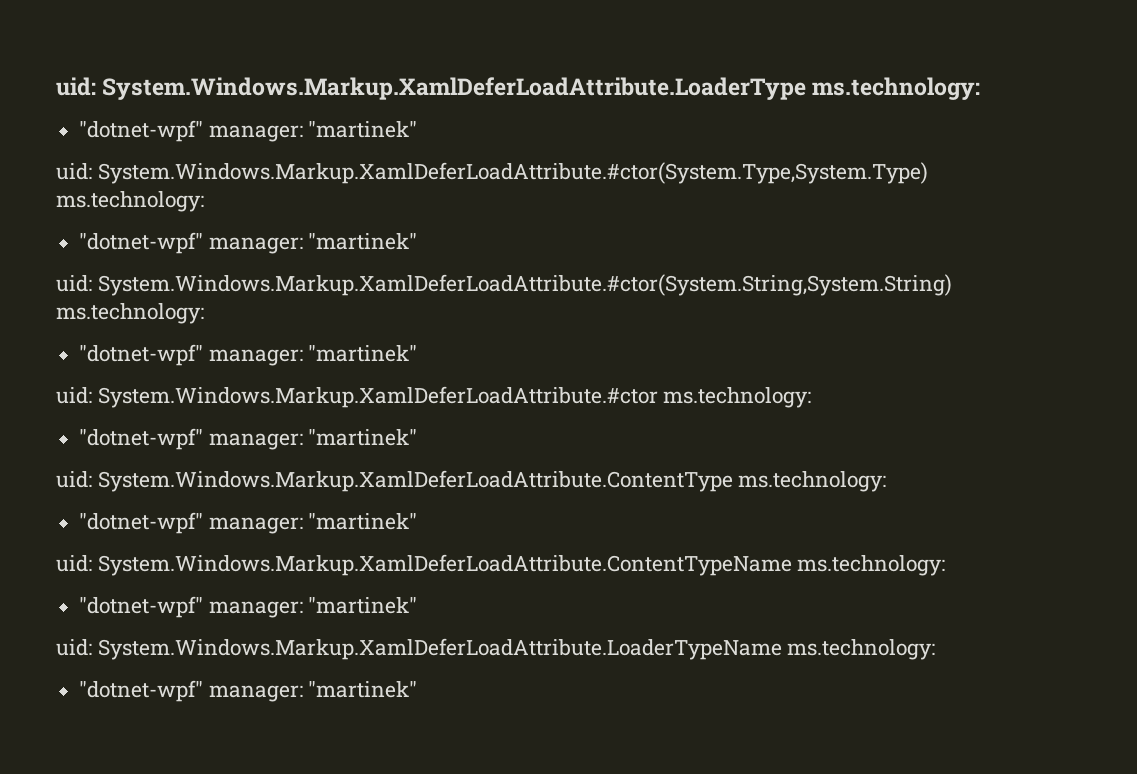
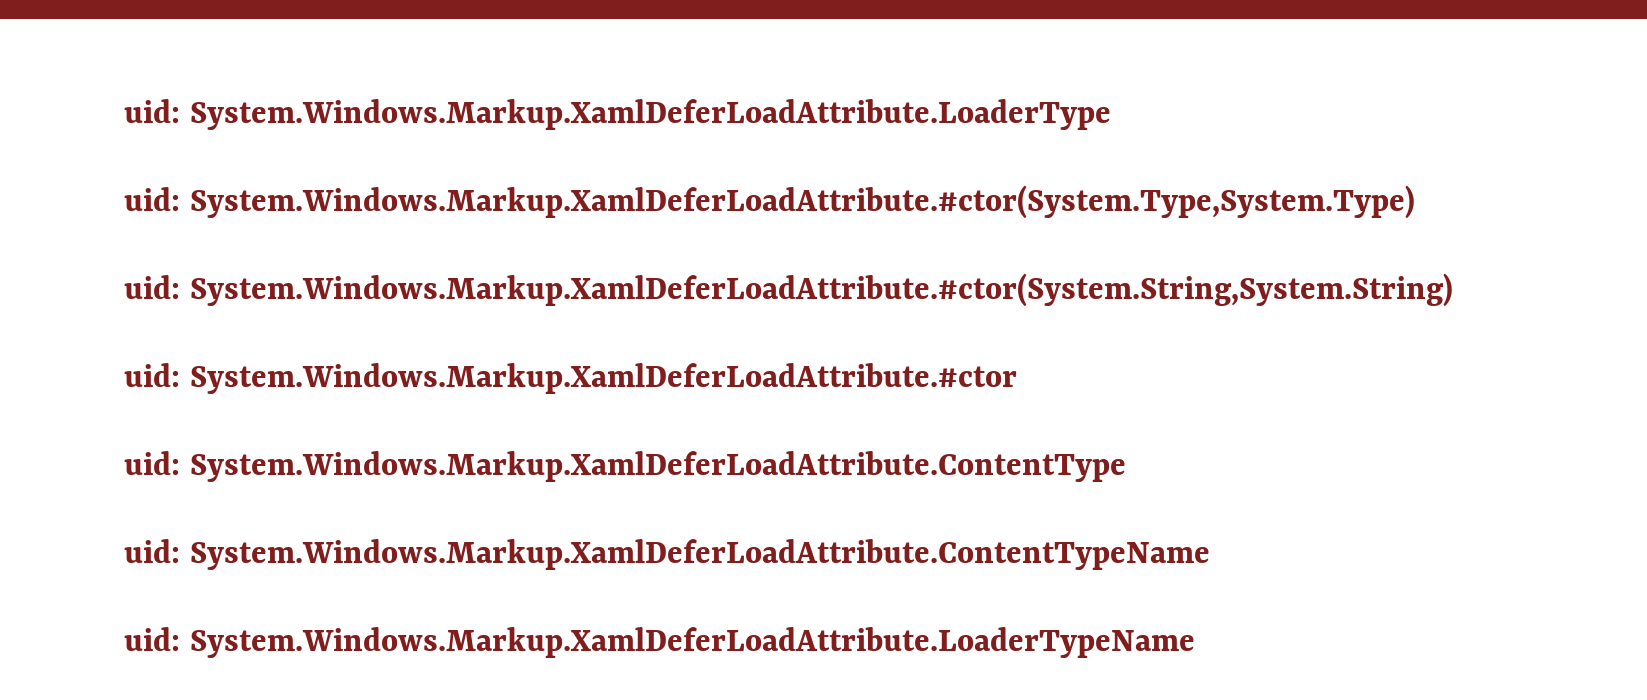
- uid: System.Windows.Markup.XamlDeferLoadAttribute.LoaderType ms.technology:
- "dotnet-wpf" manager: "martinek"
- uid: System.Windows.Markup.XamlDeferLoadAttribute.#ctor(System.Type,System.Type) ms.technology:
- "dotnet-wpf" manager: "martinek"
- uid: System.Windows.Markup.XamlDeferLoadAttribute.#ctor(System.String,System.String) ms.technology:
- "dotnet-wpf" manager: "martinek"
- uid: System.Windows.Markup.XamlDeferLoadAttribute.#ctor ms.technology:
- "dotnet-wpf" manager: "martinek"
- uid: System.Windows.Markup.XamlDeferLoadAttribute.ContentType ms.technology:
- "dotnet-wpf" manager: "martinek"
- uid: System.Windows.Markup.XamlDeferLoadAttribute.ContentTypeName ms.technology:
- "dotnet-wpf" manager: "martinek"
- uid: System.Windows.Markup.XamlDeferLoadAttribute.LoaderTypeName ms.technology:
- "dotnet-wpf" manager: "martinek"
+ uid: System.Windows.Markup.XamlDeferLoadAttribute.LoaderType
+ uid: System.Windows.Markup.XamlDeferLoadAttribute.#ctor(System.Type,System.Type)
+ uid: System.Windows.Markup.XamlDeferLoadAttribute.#ctor(System.String,System.String)
+ uid: System.Windows.Markup.XamlDeferLoadAttribute.#ctor
+ uid: System.Windows.Markup.XamlDeferLoadAttribute.ContentType
+ uid: System.Windows.Markup.XamlDeferLoadAttribute.ContentTypeName
+ uid: System.Windows.Markup.XamlDeferLoadAttribute.LoaderTypeName

